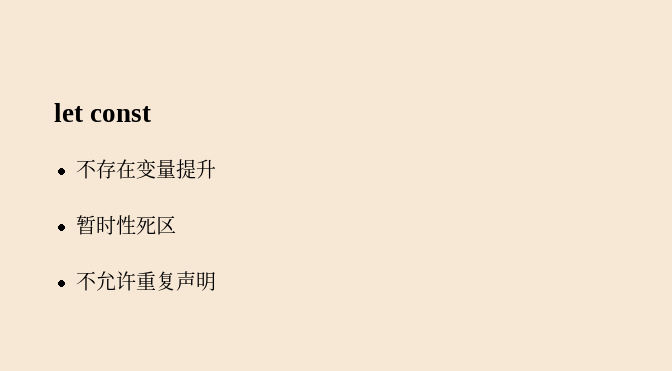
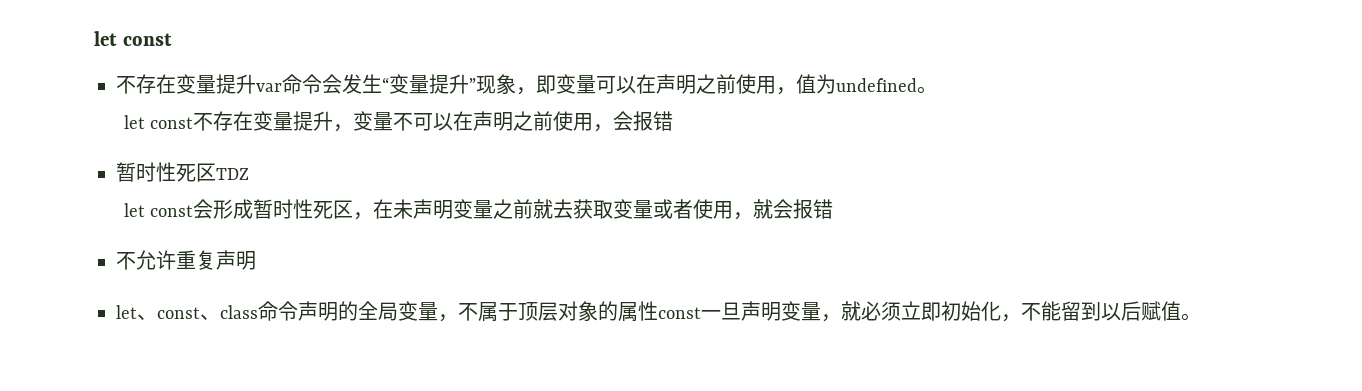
- 不存在变量提升
- 暂时性死区
+ 不存在变量提升var命令会发生“变量提升”现象，即变量可以在声明之前使用，值为undefined。
+ let const不存在变量提升，变量不可以在声明之前使用，会报错
+ 暂时性死区TDZ
+ let const会形成暂时性死区，在未声明变量之前就去获取变量或者使用，就会报错
  不允许重复声明
+ let、const、class命令声明的全局变量，不属于顶层对象的属性const一旦声明变量，就必须立即初始化，不能留到以后赋值。

